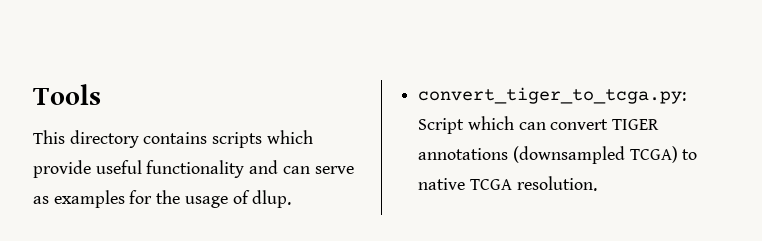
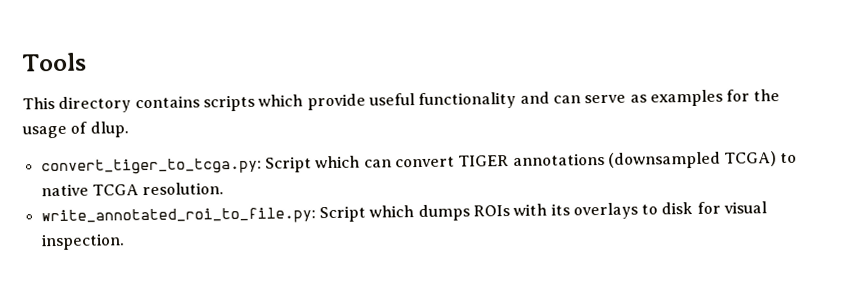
+ write_annotated_roi_to_file.py: Script which dumps ROIs with its overlays to disk for visual inspection.

